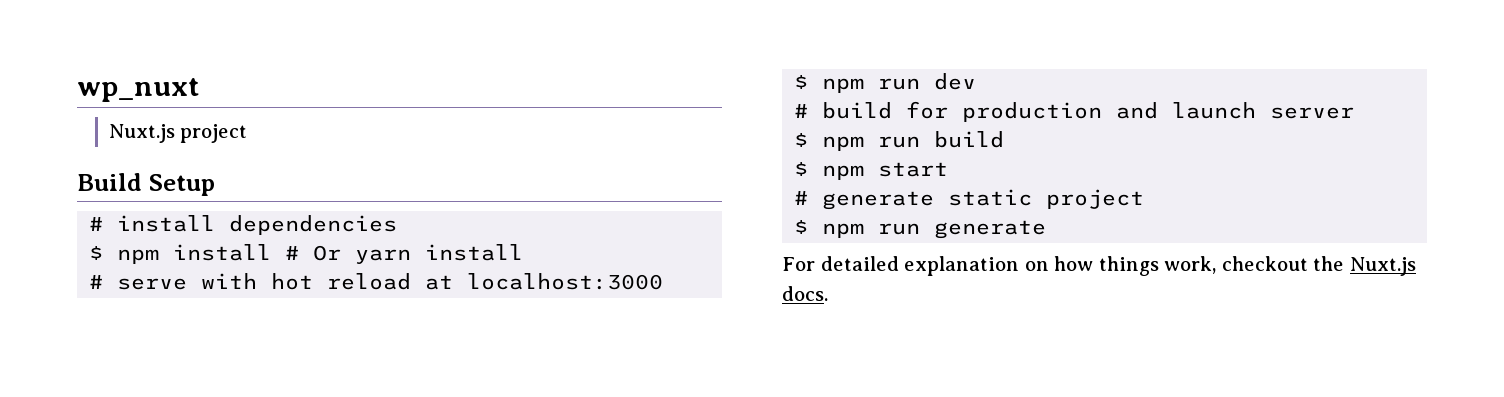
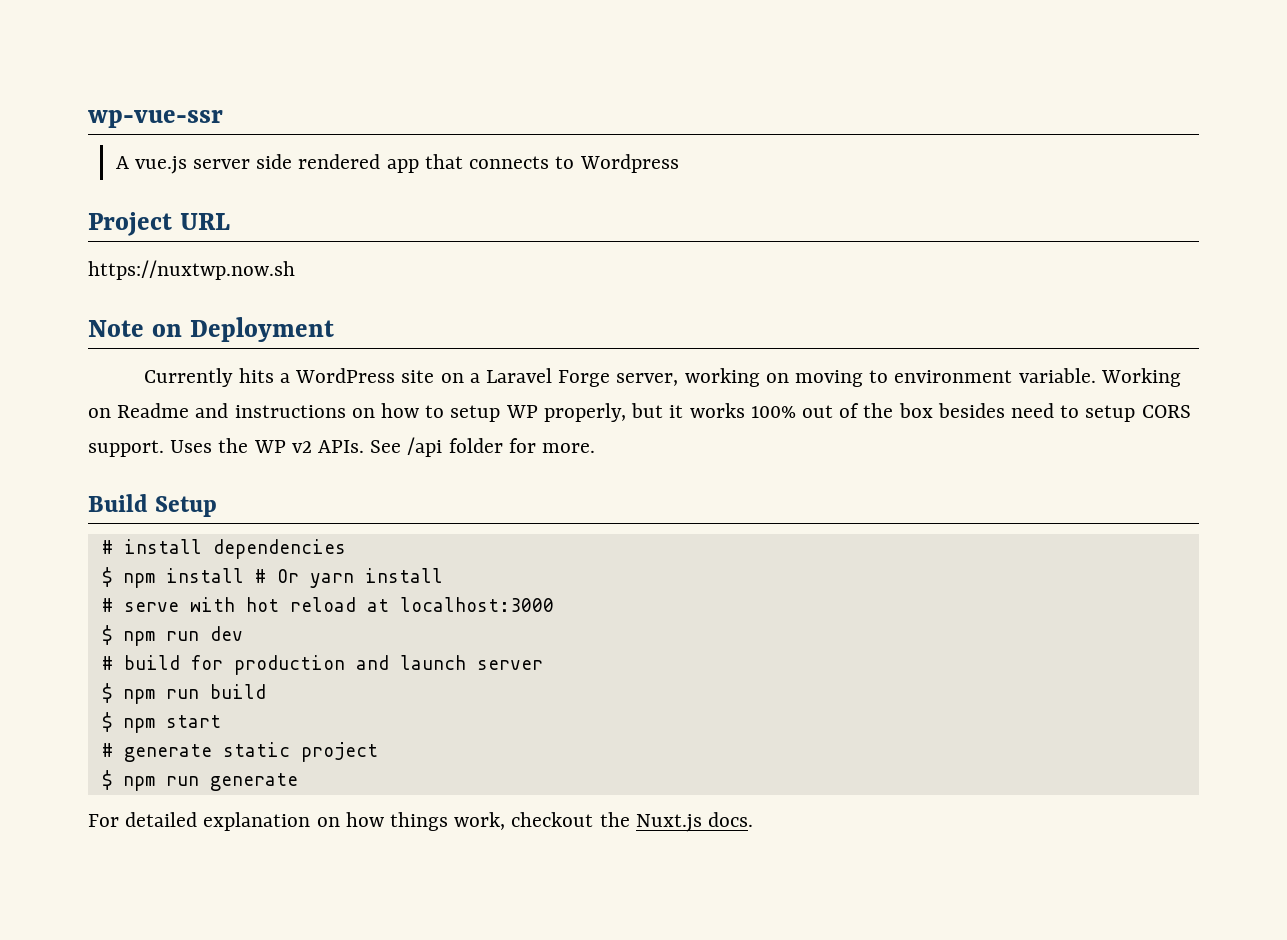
- wp_nuxt
- Nuxt.js project
+ wp-vue-ssr
+ A vue.js server side rendered app that connects to Wordpress
+ Project URL
+ https://nuxtwp.now.sh
+ Note on Deployment
+ Currently hits a WordPress site on a Laravel Forge server, working on moving to environment variable. Working on Readme and instructions on how to setup WP properly, but it works 100% out of the box besides need to setup CORS support. Uses the WP v2 APIs. See /api folder for more.

